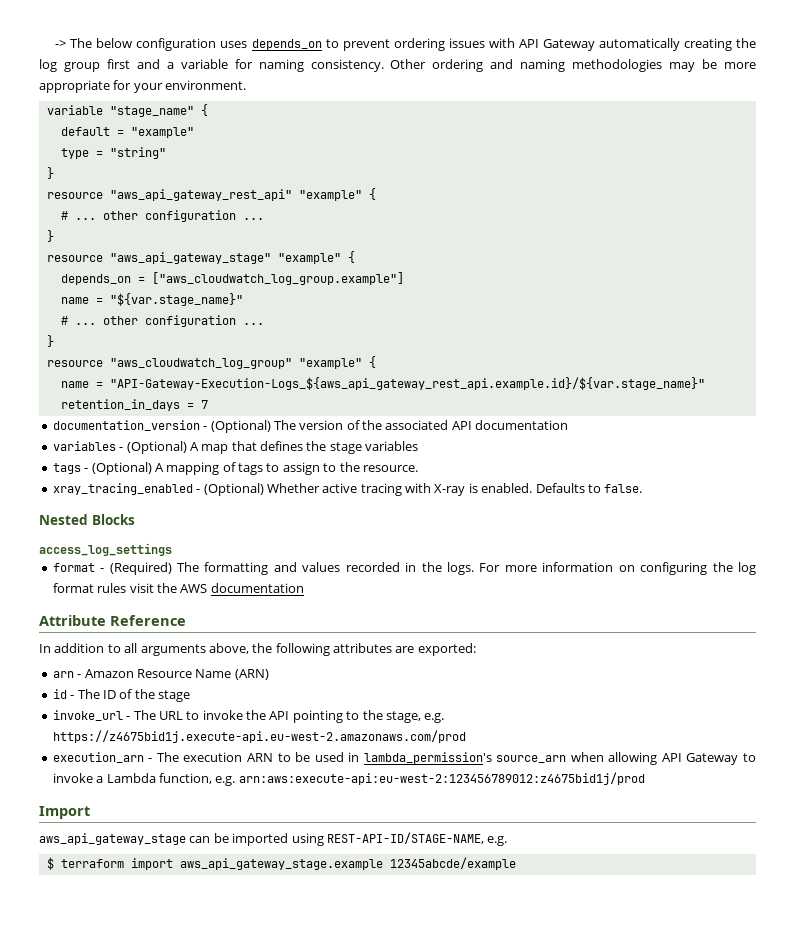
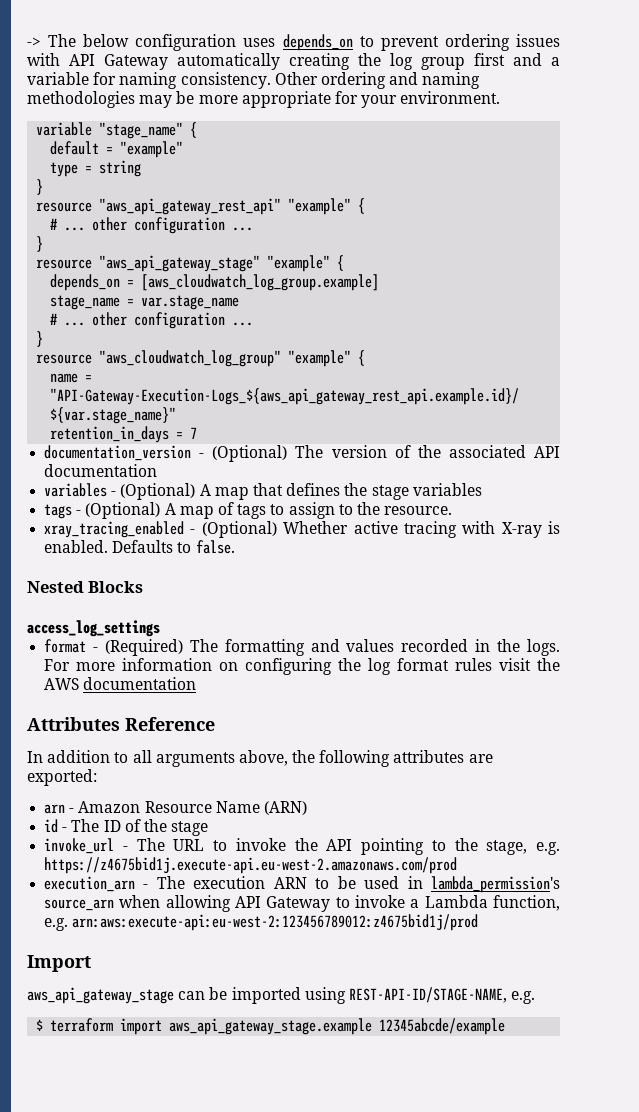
- type = "string"
+ type = string
- depends_on = ["aws_cloudwatch_log_group.example"]
- name = "${var.stage_name}"
+ depends_on = [aws_cloudwatch_log_group.example]
+ stage_name = var.stage_name
- tags - (Optional) A mapping of tags to assign to the resource.
+ tags - (Optional) A map of tags to assign to the resource.
- Attribute Reference
+ Attributes Reference

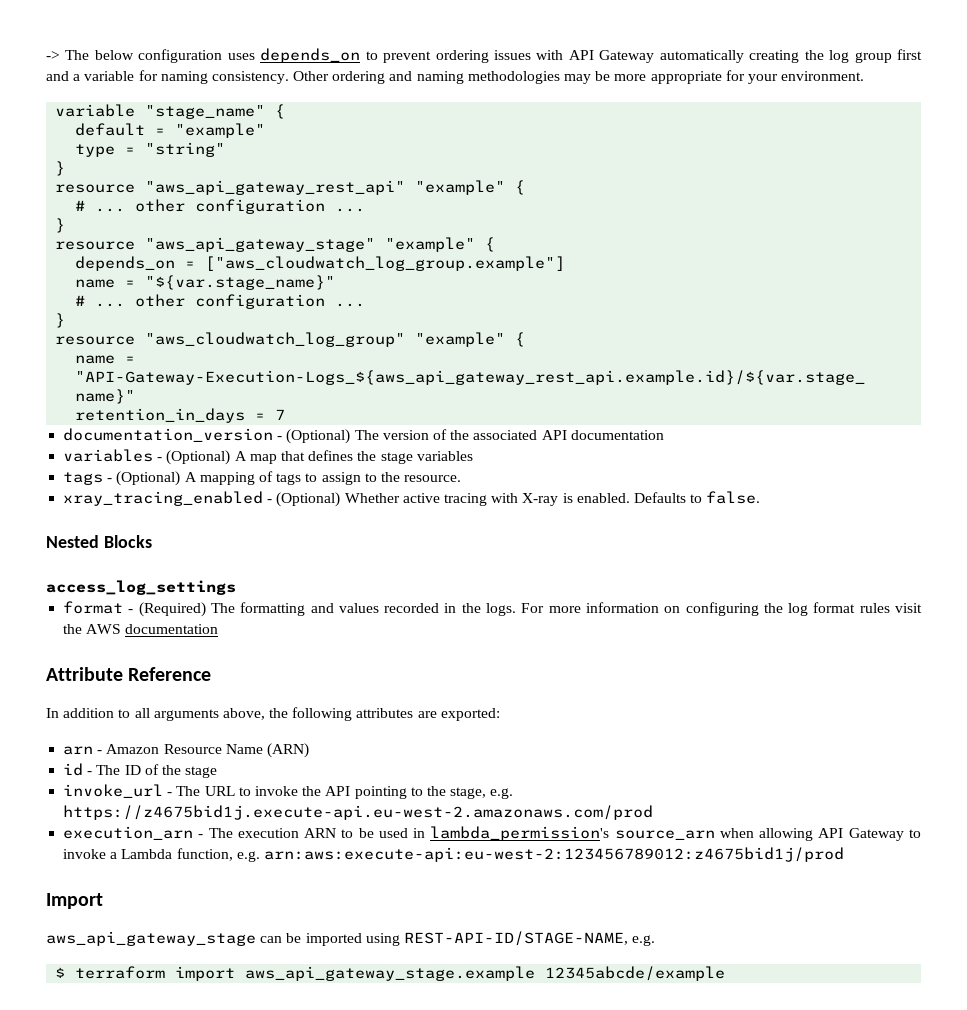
- type = string
+ type = "string"
- depends_on = [aws_cloudwatch_log_group.example]
- stage_name = var.stage_name
+ depends_on = ["aws_cloudwatch_log_group.example"]
+ name = "${var.stage_name}"
- tags - (Optional) A map of tags to assign to the resource.
+ tags - (Optional) A mapping of tags to assign to the resource.
- Attributes Reference
+ Attribute Reference

